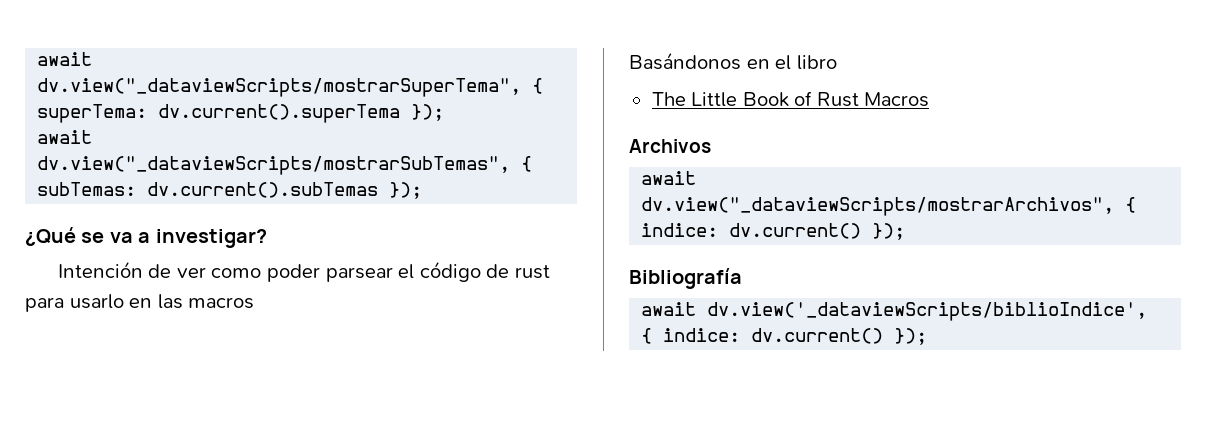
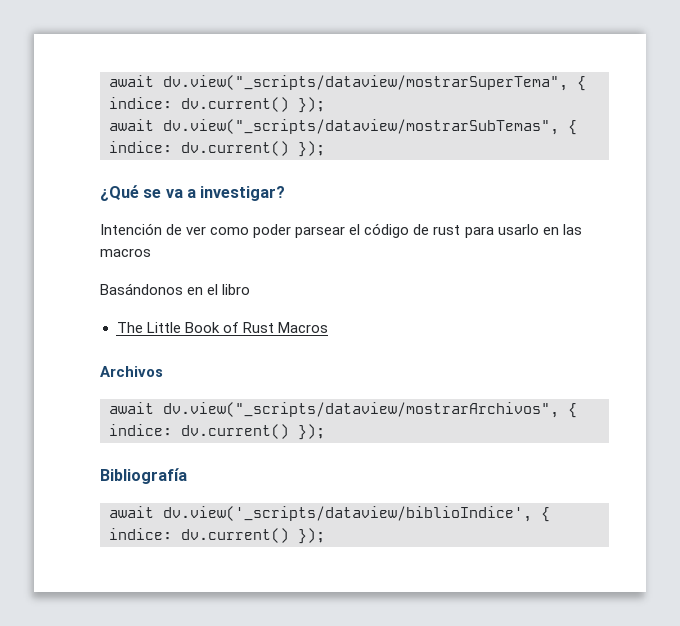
- await dv.view("_dataviewScripts/mostrarSuperTema", { superTema: dv.current().superTema });
- await dv.view("_dataviewScripts/mostrarSubTemas", { subTemas: dv.current().subTemas });
+ await dv.view("_scripts/dataview/mostrarSuperTema", { indice: dv.current() });
+ await dv.view("_scripts/dataview/mostrarSubTemas", { indice: dv.current() });
- await dv.view("_dataviewScripts/mostrarArchivos", { indice: dv.current() });
+ await dv.view("_scripts/dataview/mostrarArchivos", { indice: dv.current() });
- await dv.view('_dataviewScripts/biblioIndice', { indice: dv.current() });
+ await dv.view('_scripts/dataview/biblioIndice', { indice: dv.current() });

